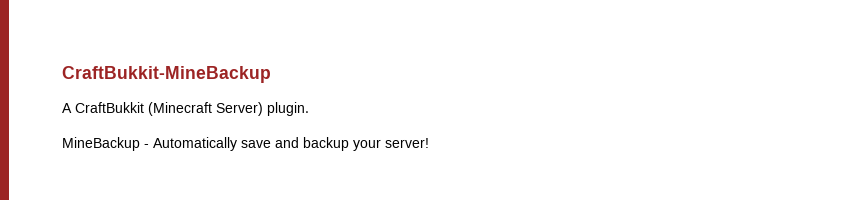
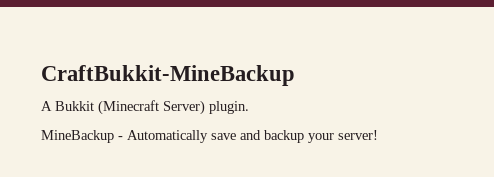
- A CraftBukkit (Minecraft Server) plugin.
+ A Bukkit (Minecraft Server) plugin.

